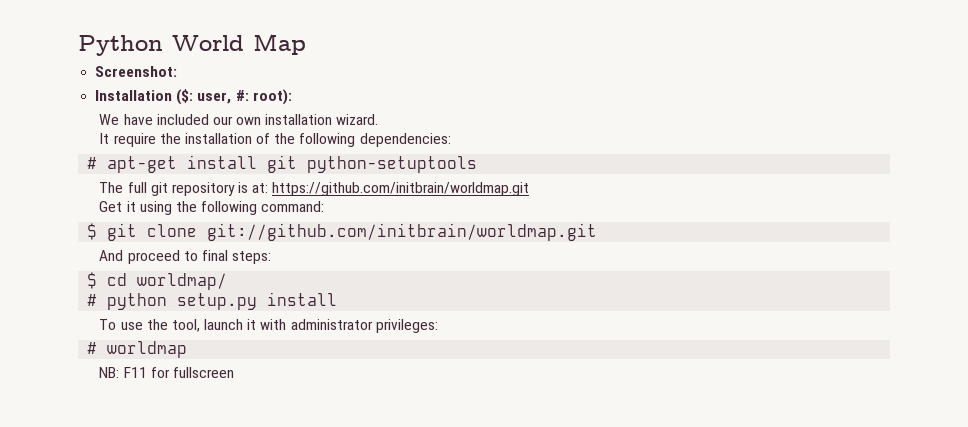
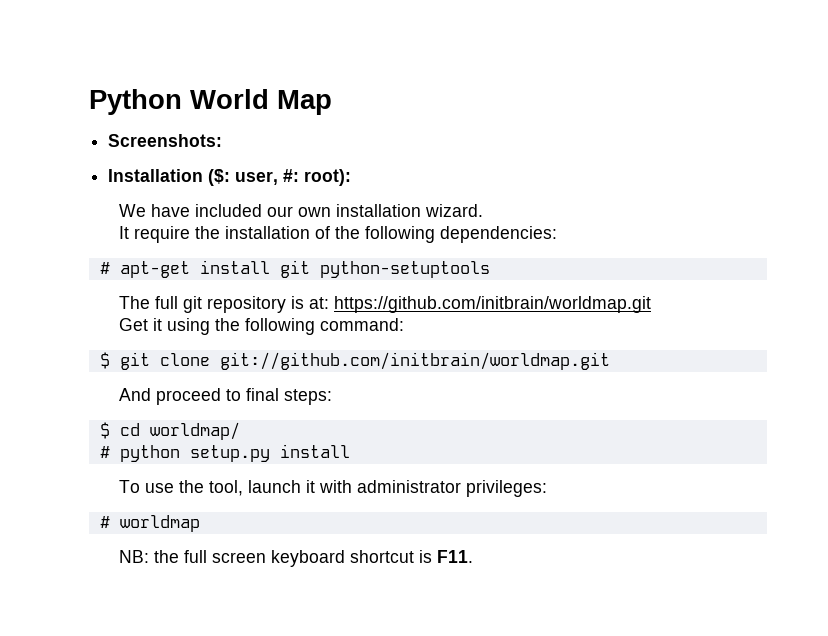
- Screenshot:
+ Screenshots:
- NB: F11 for fullscreen
+ NB: the full screen keyboard shortcut is F11.

